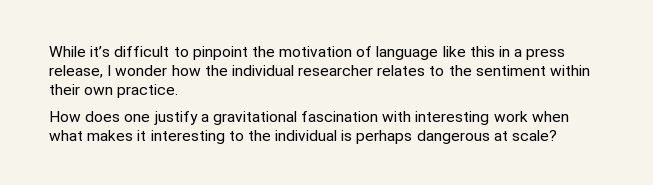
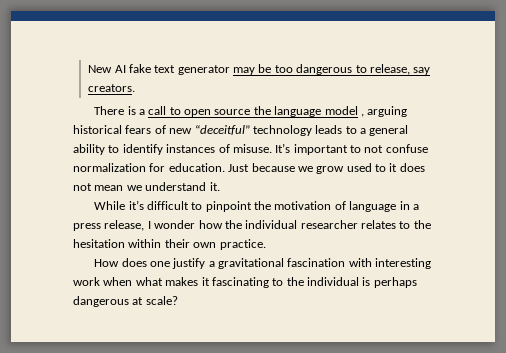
+ New AI fake text generator may be too dangerous to release, say creators.
+ There is a call to open source the language model , arguing historical fears of new “deceitful” technology leads to a general ability to identify instances of misuse. It’s important to not confuse normalization for education. Just because we grow used to it does not mean we understand it.
- While it’s difficult to pinpoint the motivation of language like this in a press release, I wonder how the individual researcher relates to the sentiment within their own practice.
+ While it’s difficult to pinpoint the motivation of language in a press release, I wonder how the individual researcher relates to the hesitation within their own practice.
- How does one justify a gravitational fascination with interesting work when what makes it interesting to the individual is perhaps dangerous at scale?
+ How does one justify a gravitational fascination with interesting work when what makes it fascinating to the individual is perhaps dangerous at scale?

